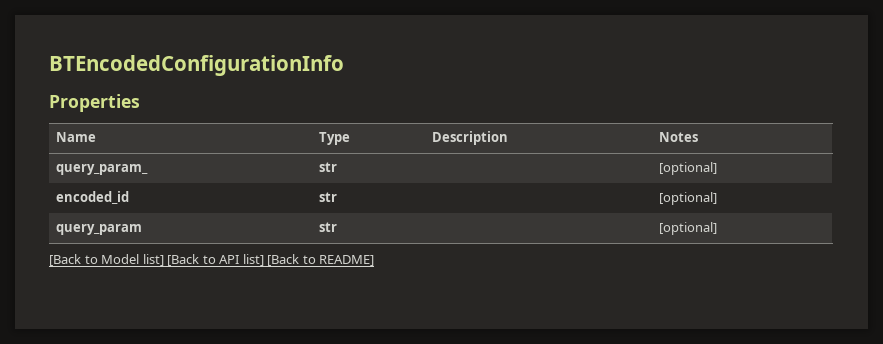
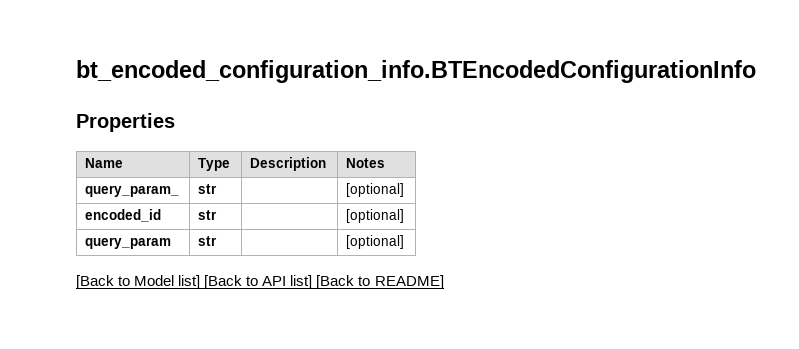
- BTEncodedConfigurationInfo
+ bt_encoded_configuration_info.BTEncodedConfigurationInfo

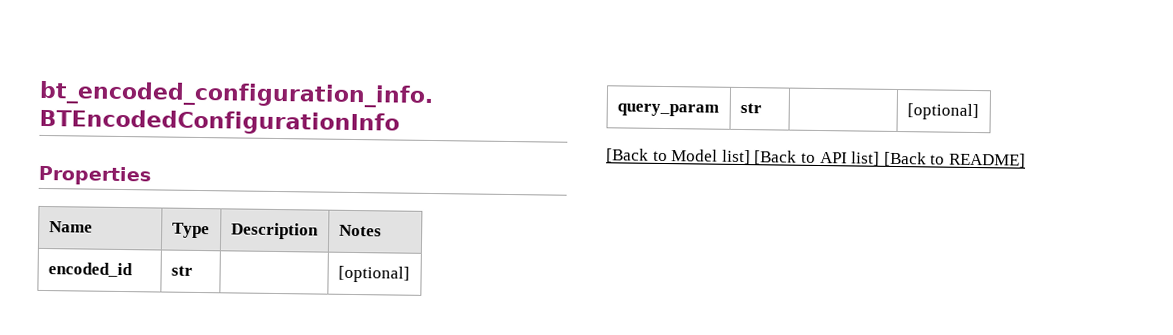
- query_param_ | str | | [optional]

